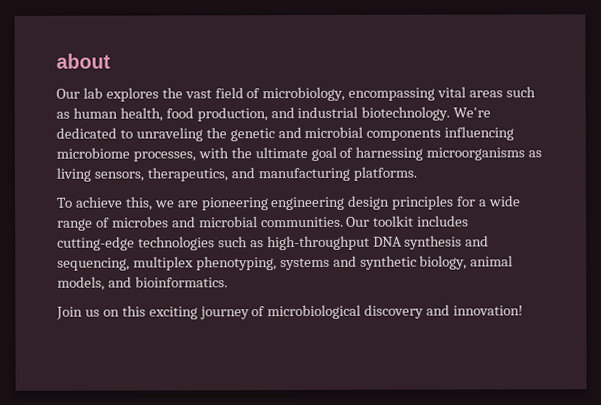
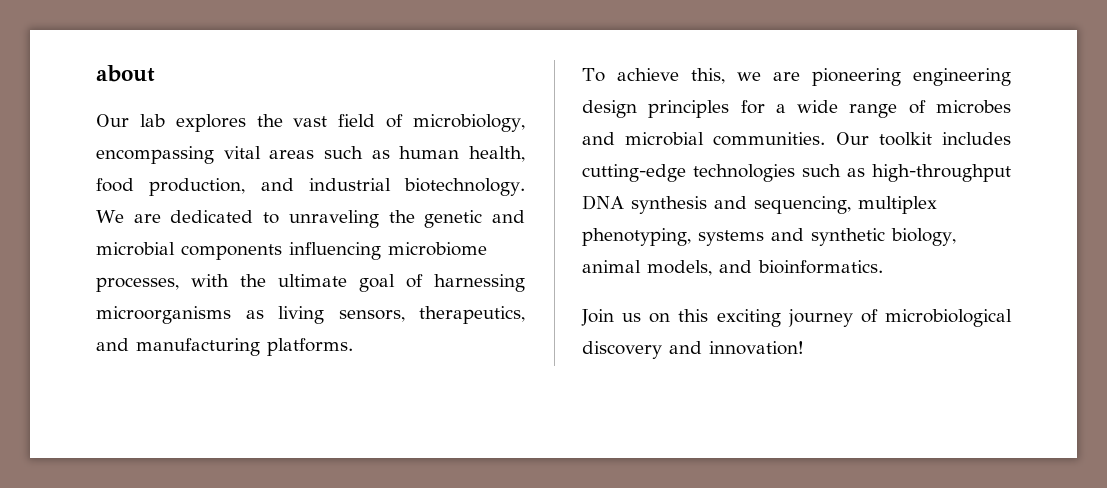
- We're dedicated to unraveling the genetic and microbial components influencing microbiome processes, with the ultimate goal of harnessing microorganisms as living sensors, therapeutics, and manufacturing platforms.
+ We are dedicated to unraveling the genetic and microbial components influencing microbiome processes, with the ultimate goal of harnessing microorganisms as living sensors, therapeutics, and manufacturing platforms.

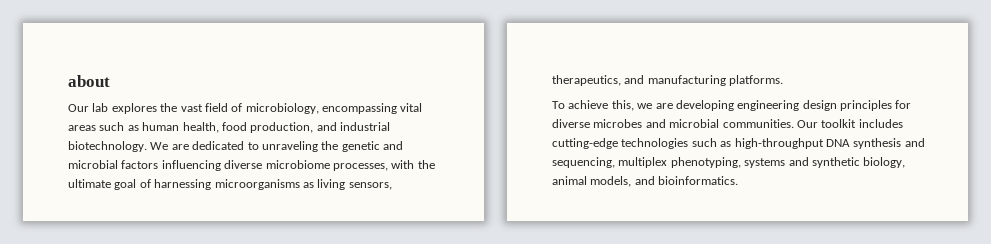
- We are dedicated to unraveling the genetic and microbial components influencing microbiome processes, with the ultimate goal of harnessing microorganisms as living sensors, therapeutics, and manufacturing platforms.
+ We are dedicated to unraveling the genetic and microbial factors influencing diverse microbiome processes, with the ultimate goal of harnessing microorganisms as living sensors, therapeutics, and manufacturing platforms.
- To achieve this, we are pioneering engineering design principles for a wide range of microbes and microbial communities.
+ To achieve this, we are developing engineering design principles for diverse microbes and microbial communities.
- Join us on this exciting journey of microbiological discovery and innovation!

